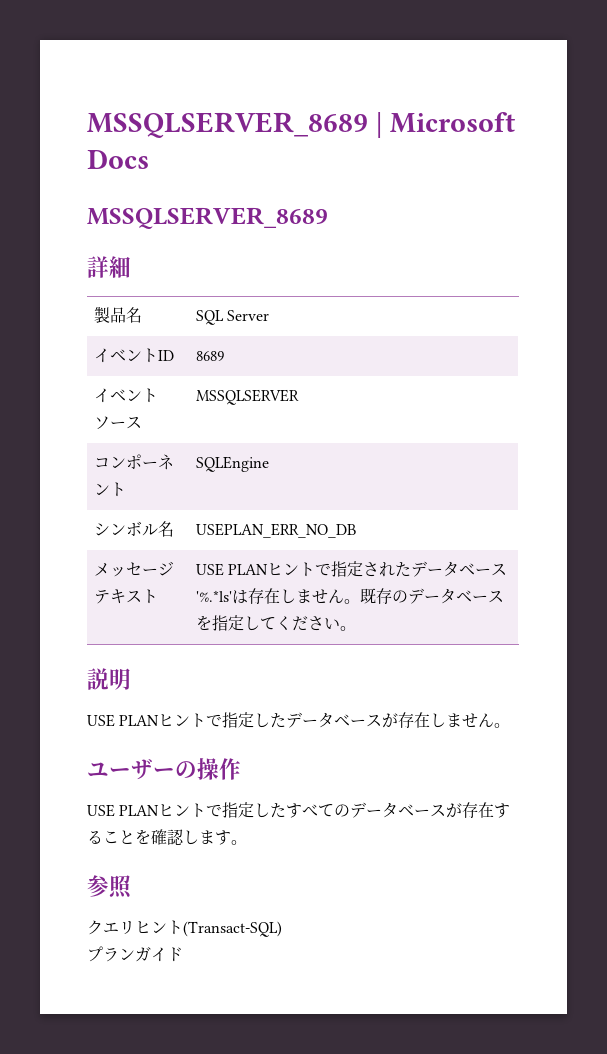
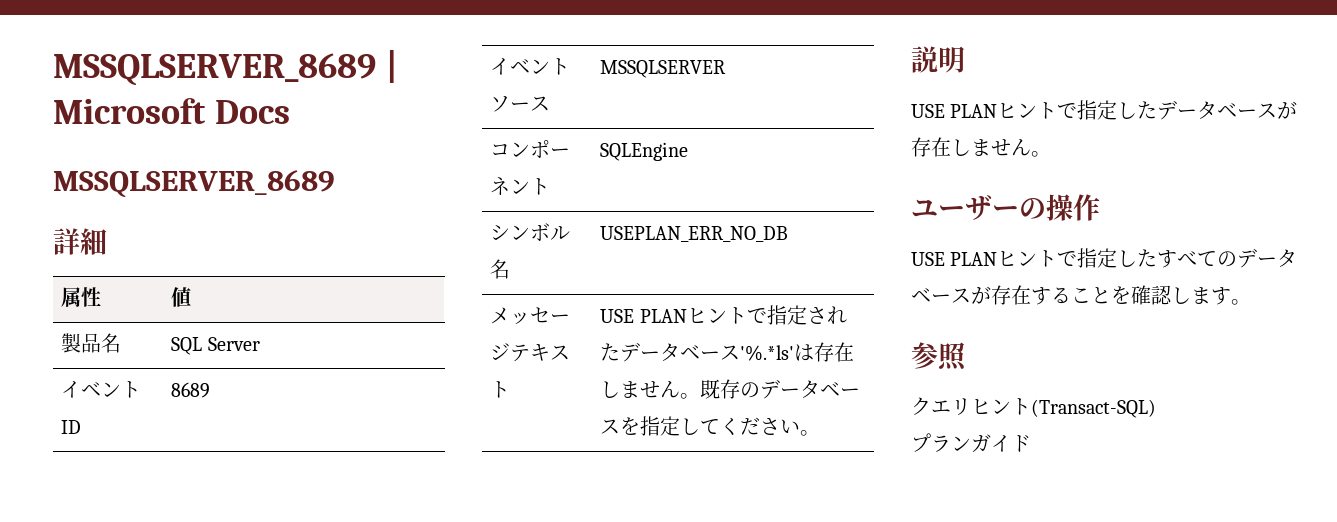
+ 属性 | 値

